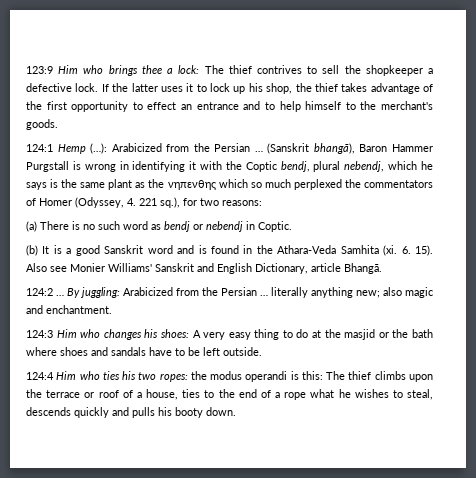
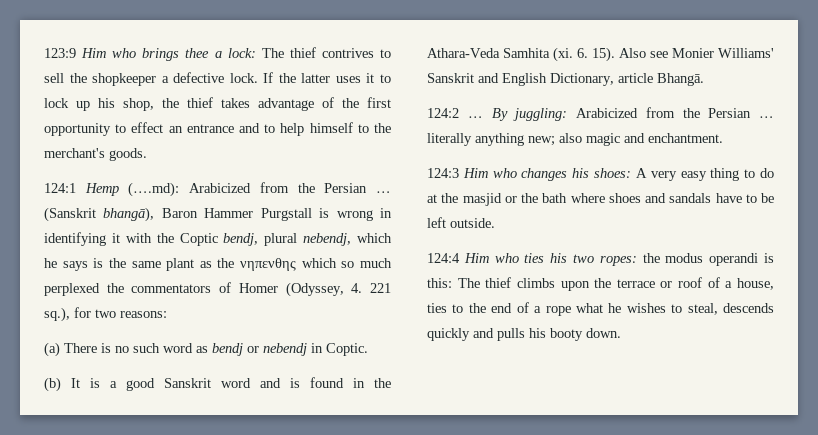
- 124:1 Hemp (…): Arabicized from the Persian …
+ 124:1 Hemp (….md): Arabicized from the Persian …

